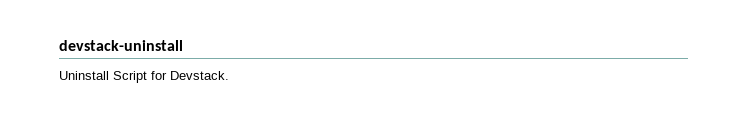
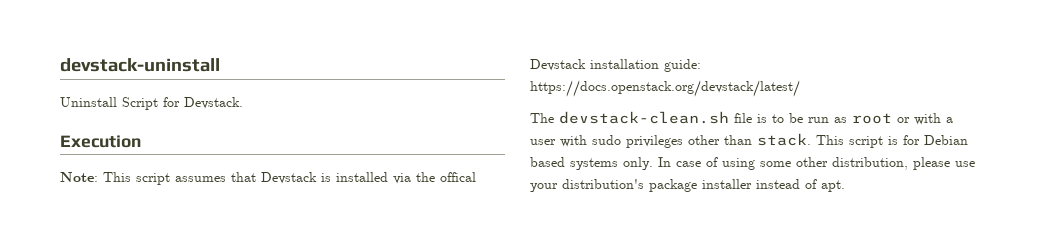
+ Execution
+ Note: This script assumes that Devstack is installed via the offical Devstack installation guide: https://docs.openstack.org/devstack/latest/
+ The devstack-clean.sh file is to be run as root or with a user with sudo privileges other than stack. This script is for Debian based systems only. In case of using some other distribution, please use your distribution's package installer instead of apt.

